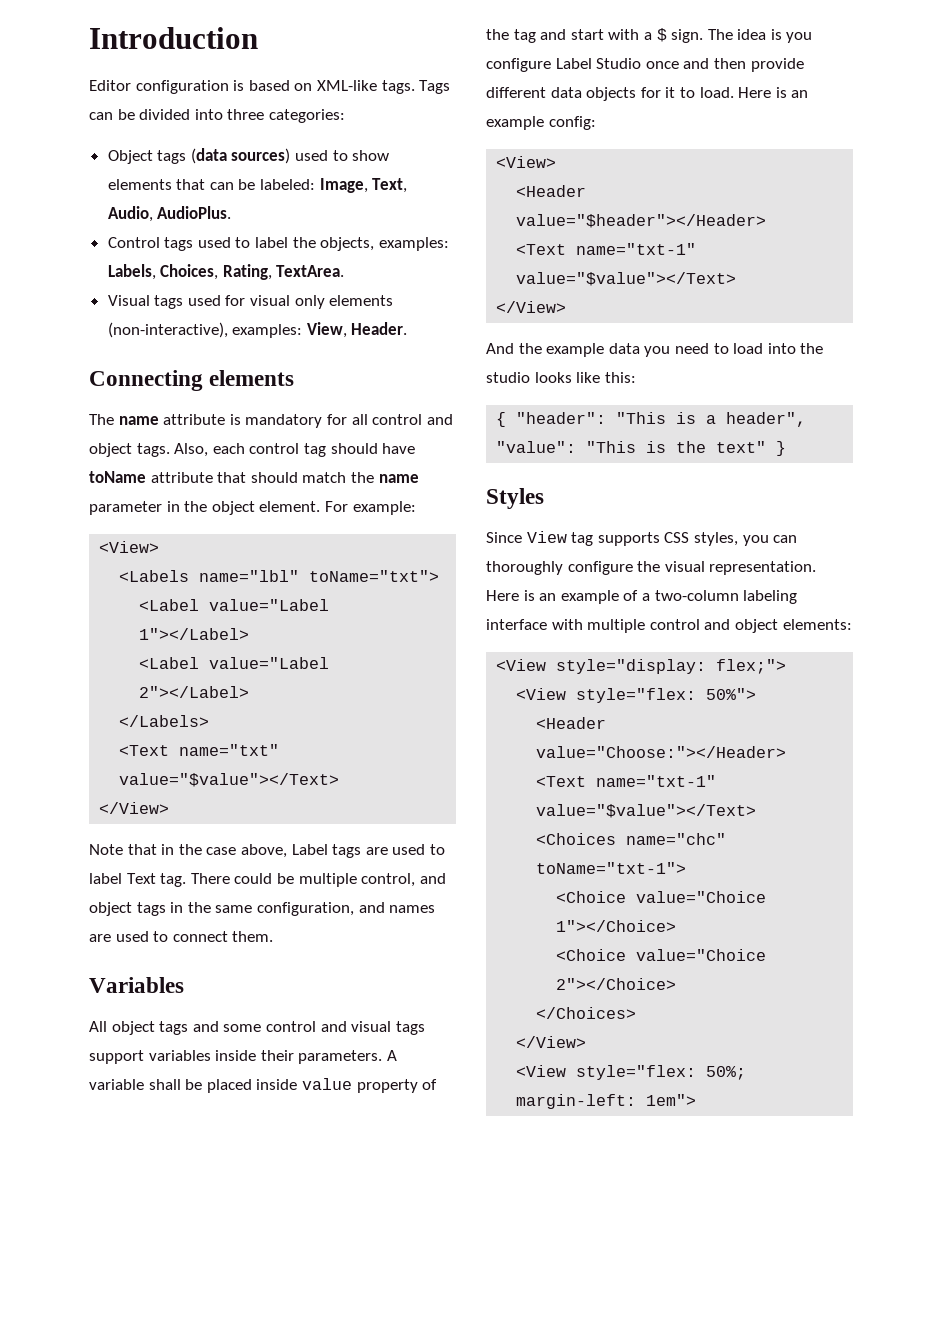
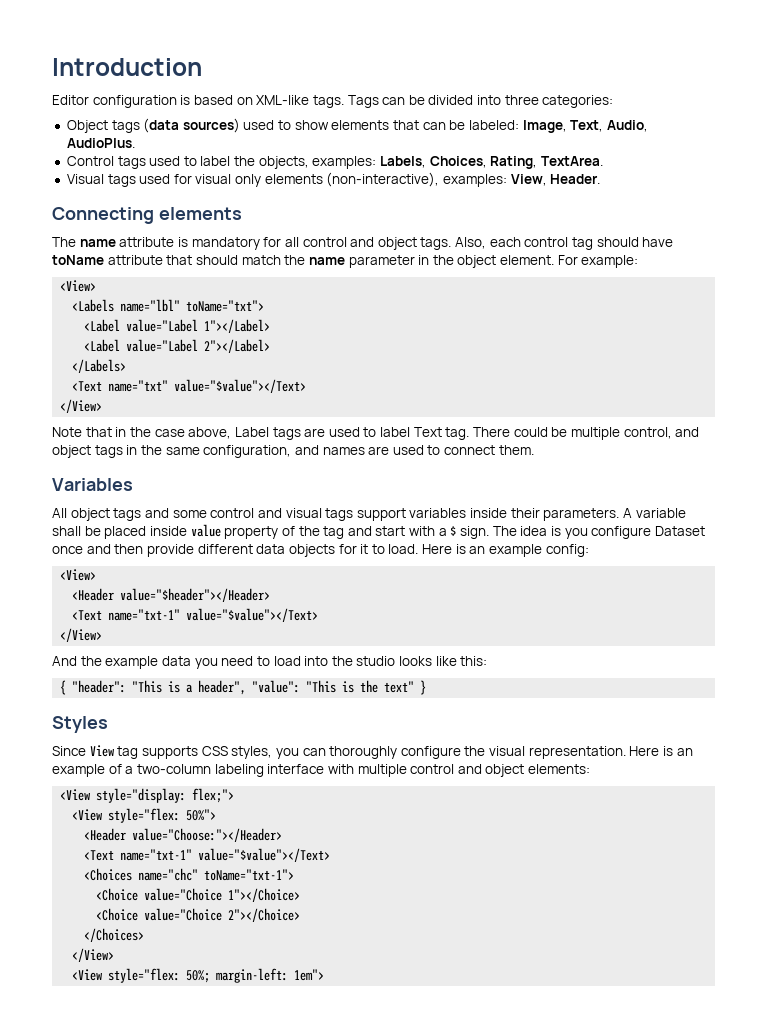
- The idea is you configure Label Studio once and then provide different data objects for it to load.
+ The idea is you configure Dataset once and then provide different data objects for it to load.

